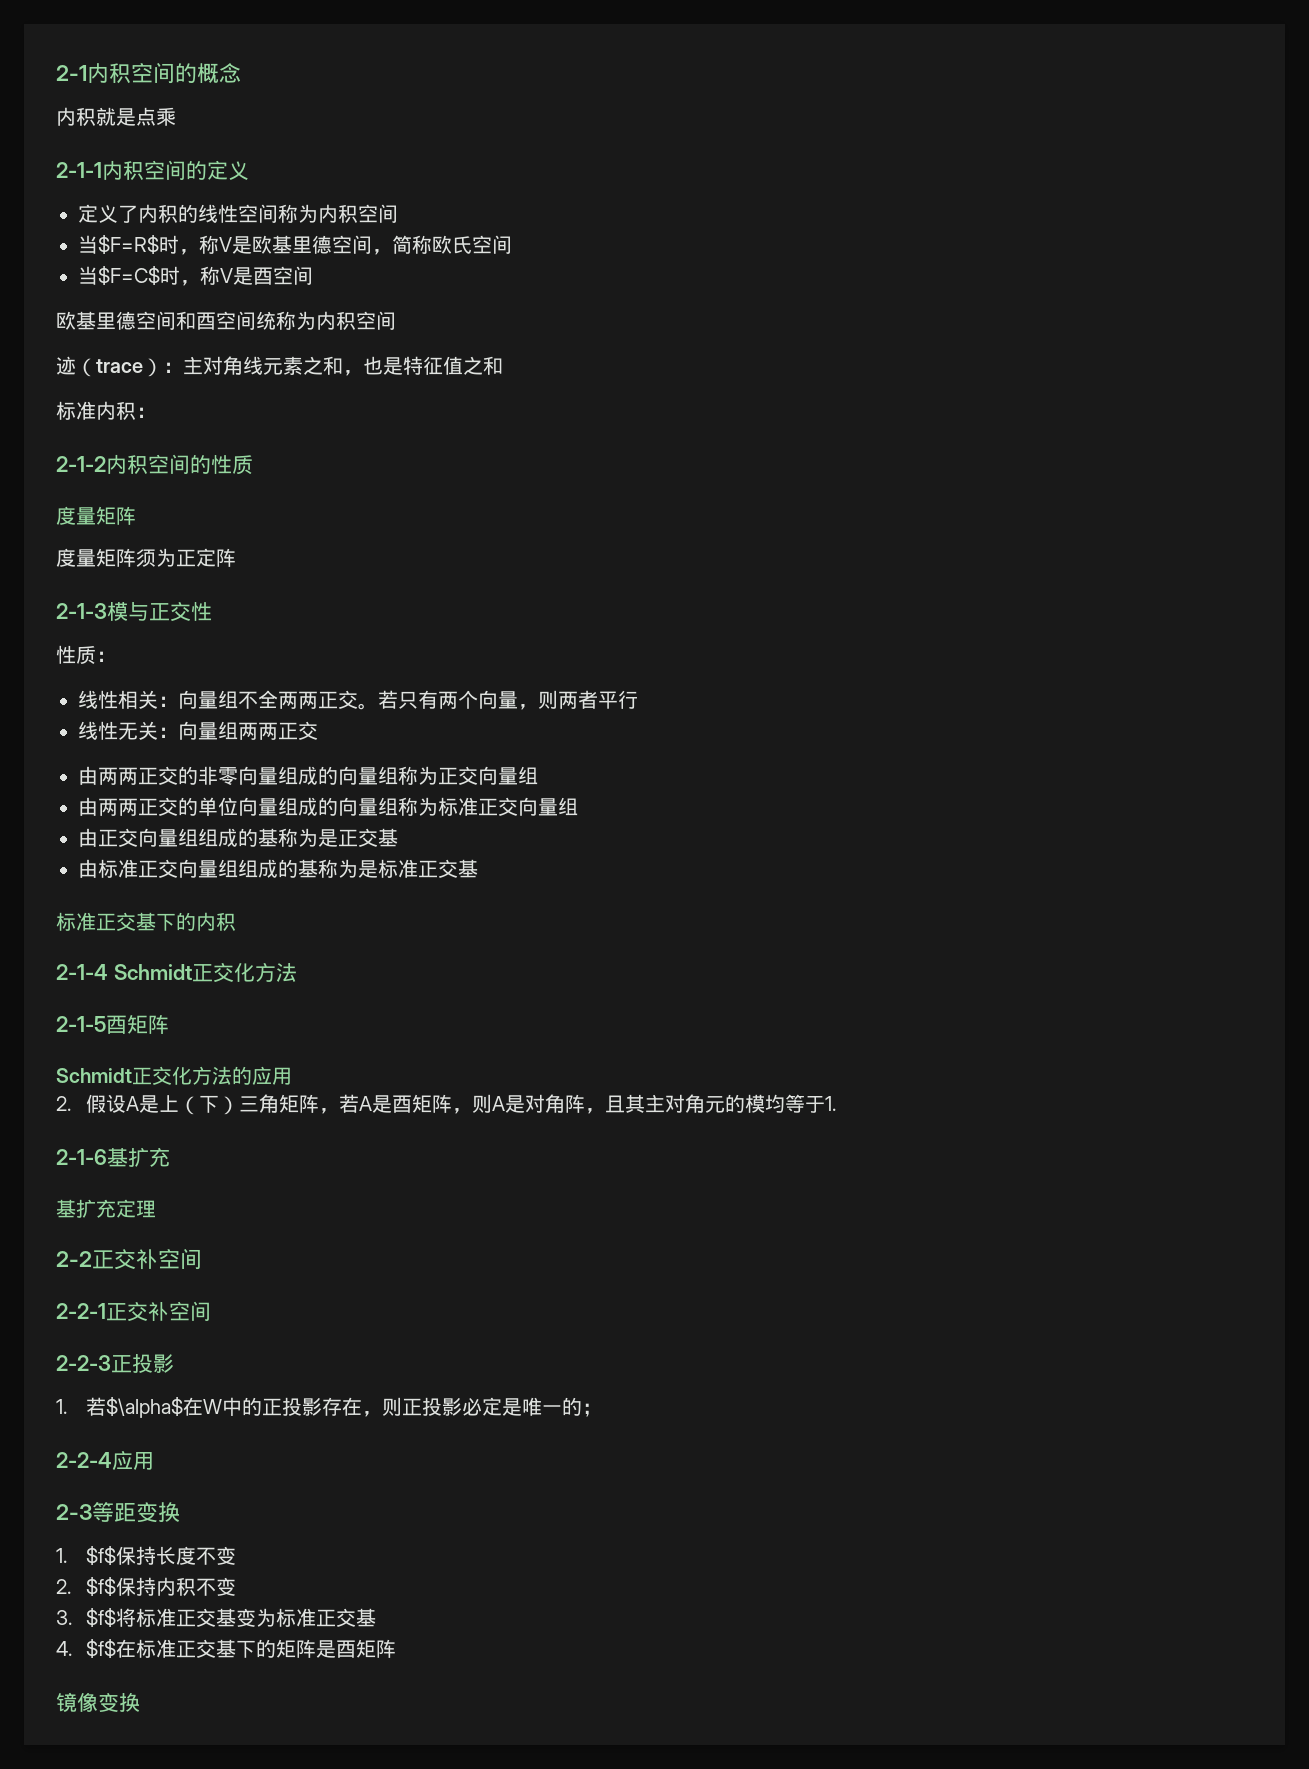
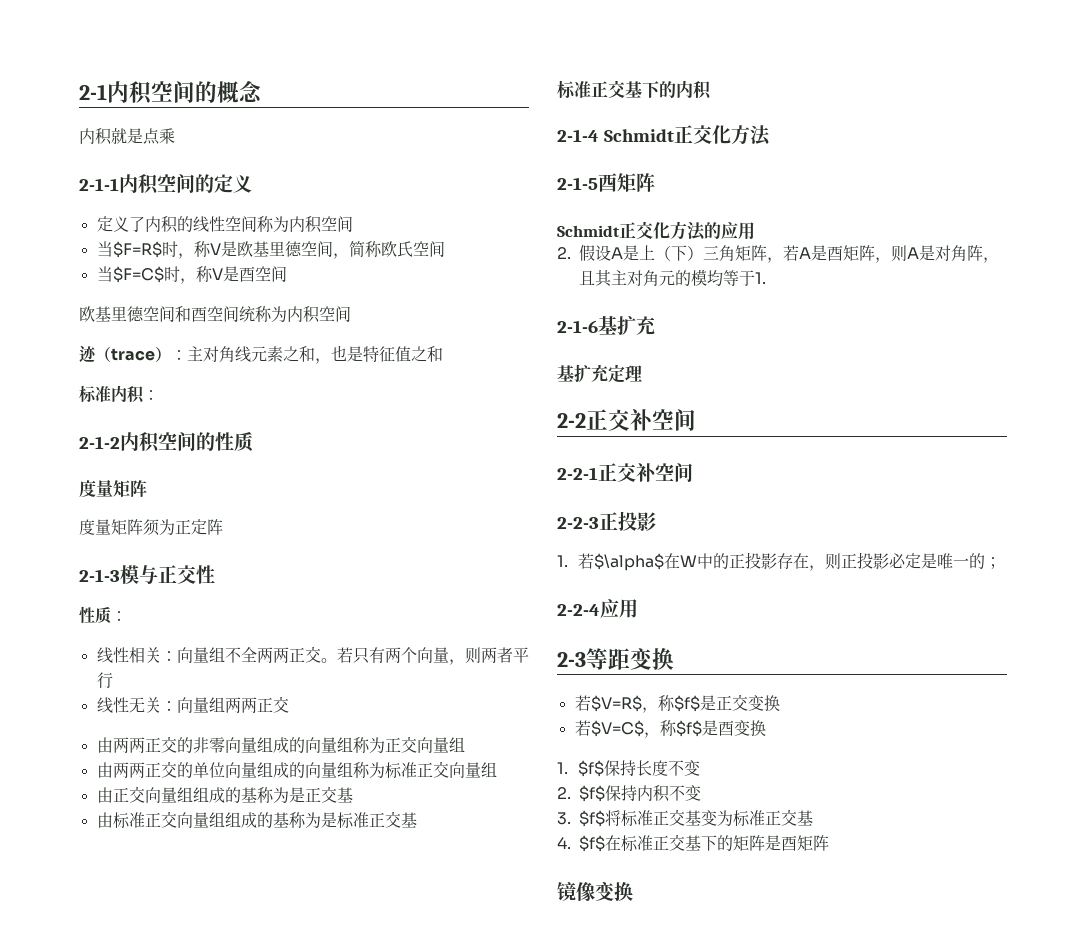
+ 若$V=R$，称$f$是正交变换
+ 若$V=C$，称$f$是酉变换

